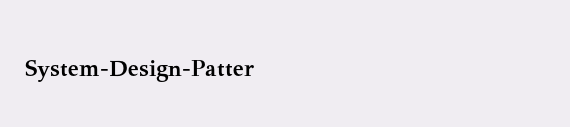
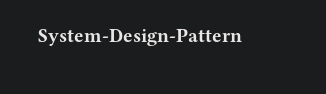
- System-Design-Patter
+ System-Design-Pattern

